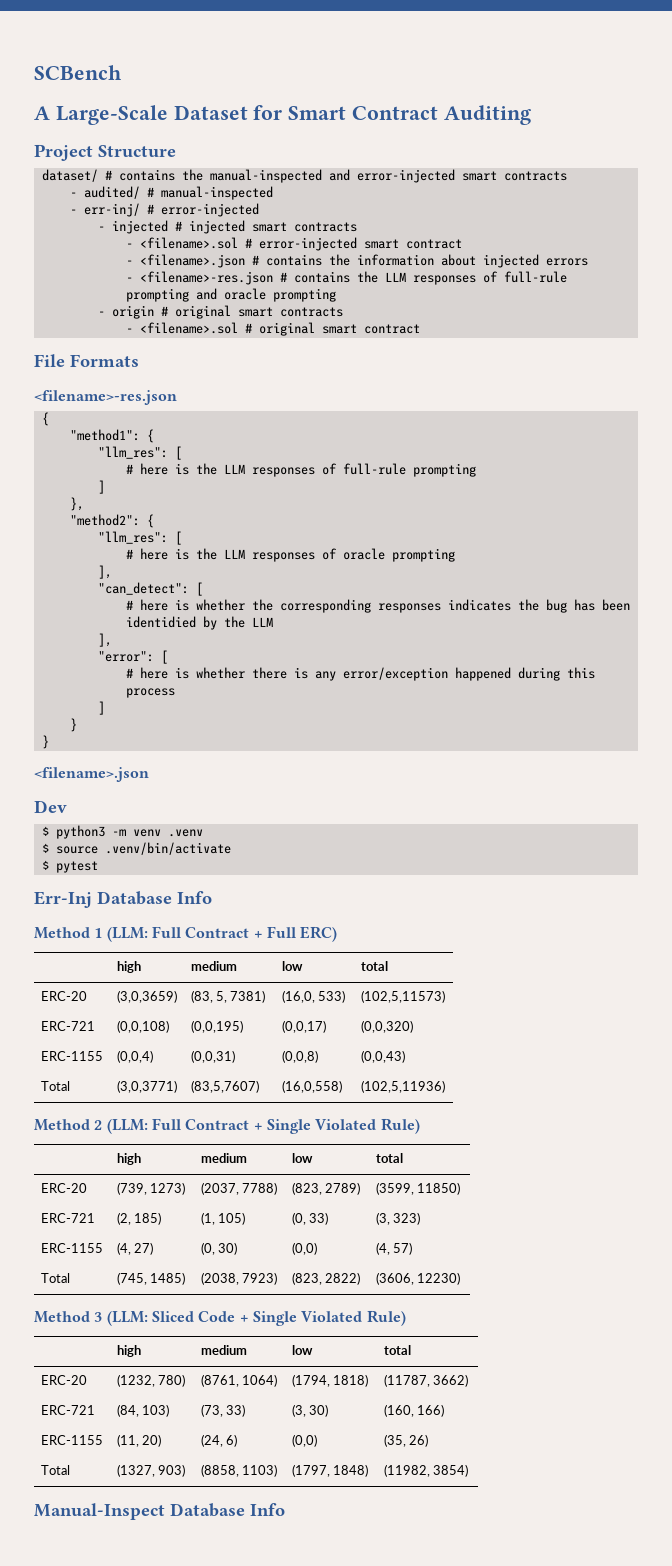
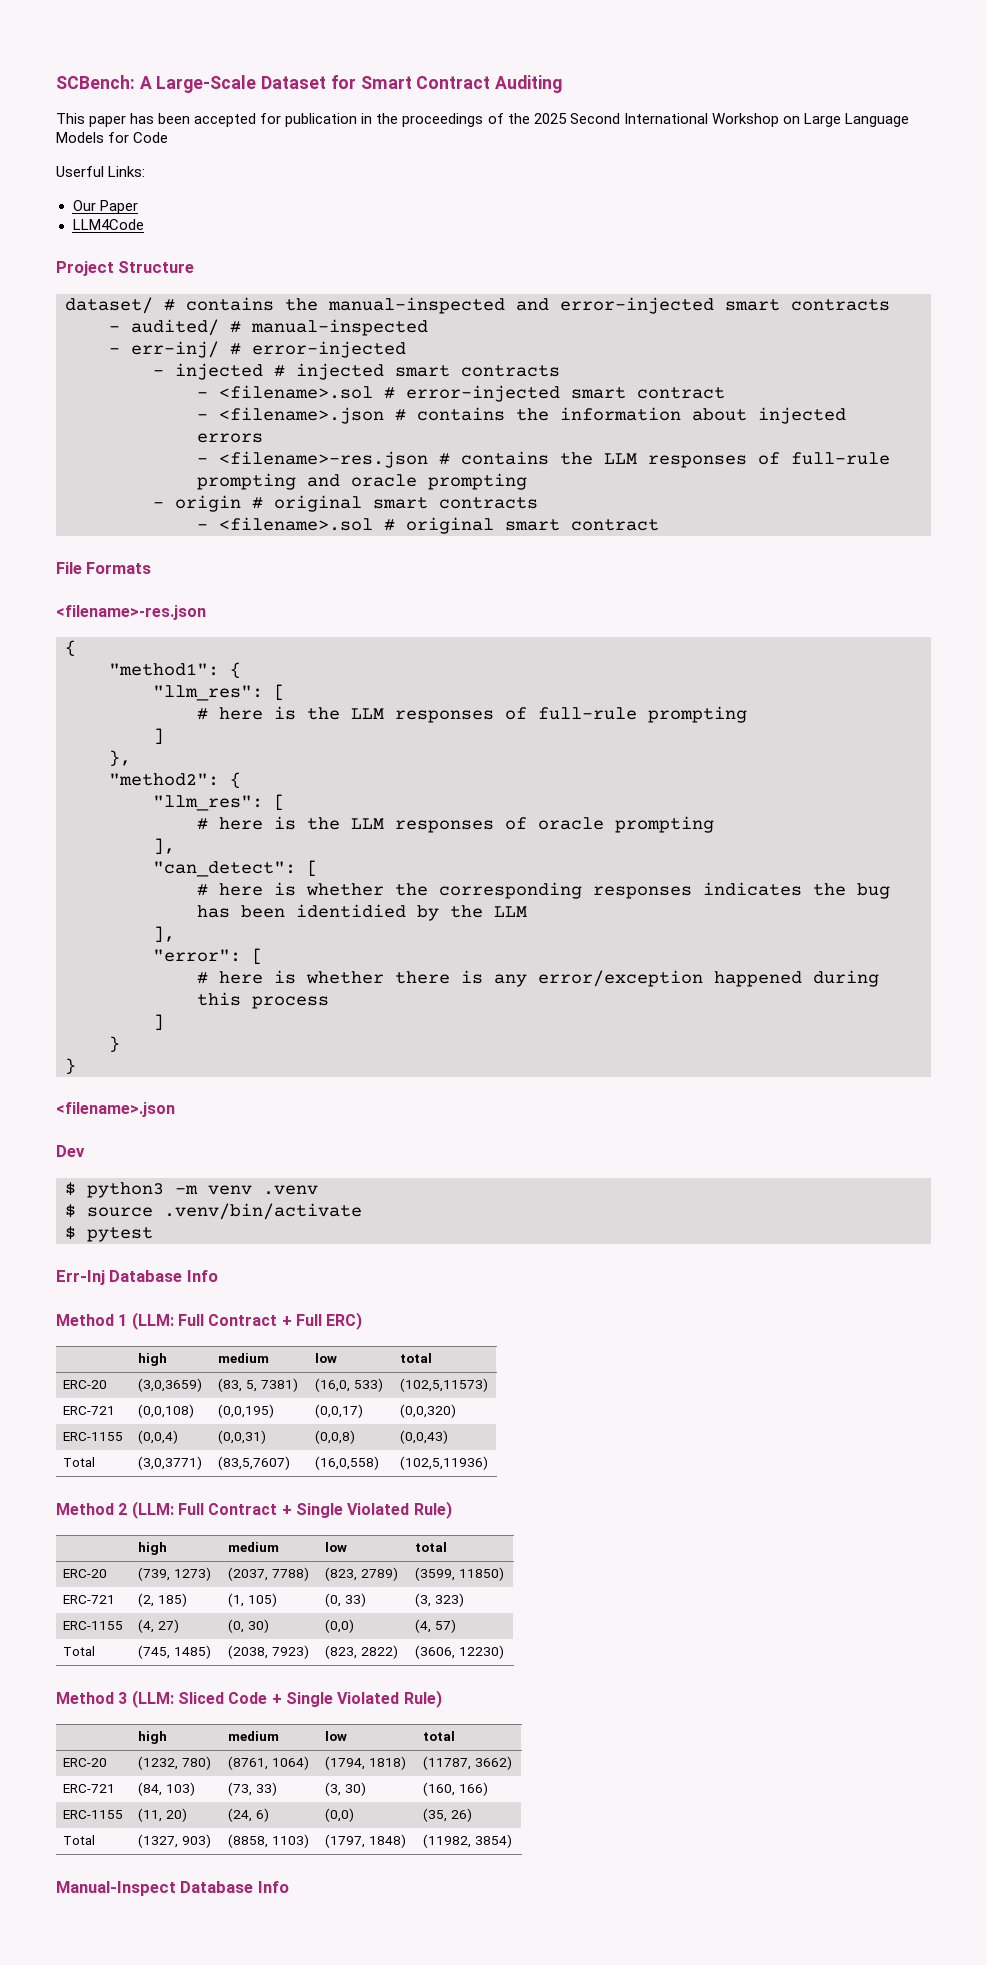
- SCBench
- A Large-Scale Dataset for Smart Contract Auditing
+ SCBench: A Large-Scale Dataset for Smart Contract Auditing
+ This paper has been accepted for publication in the proceedings of the 2025 Second International Workshop on Large Language Models for Code
+ Userful Links:
+ Our Paper
+ LLM4Code

